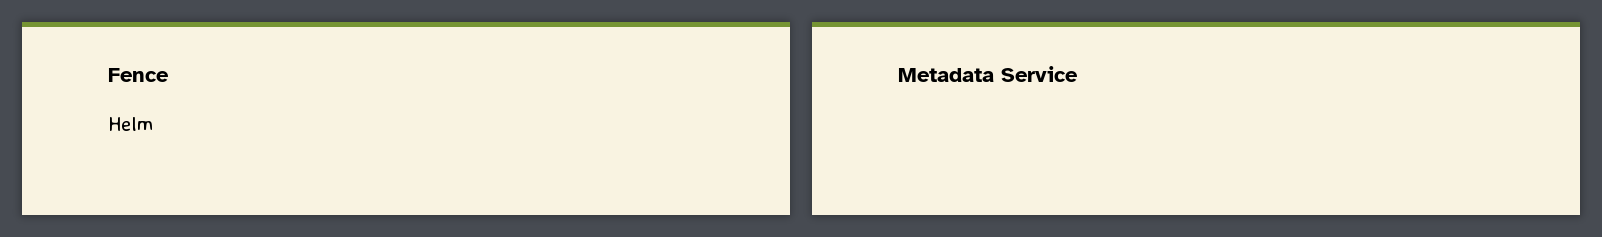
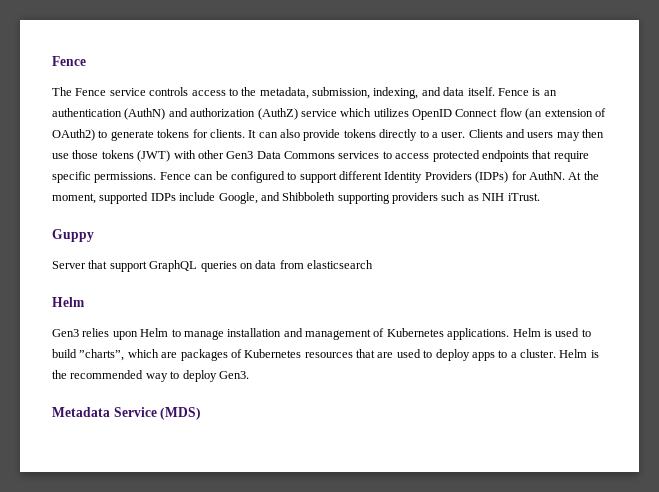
+ The Fence service controls access to the metadata, submission, indexing, and data itself. Fence is an authentication (AuthN) and authorization (AuthZ) service which utilizes OpenID Connect flow (an extension of OAuth2) to generate tokens for clients. It can also provide tokens directly to a user. Clients and users may then use those tokens (JWT) with other Gen3 Data Commons services to access protected endpoints that require specific permissions. Fence can be configured to support different Identity Providers (IDPs) for AuthN. At the moment, supported IDPs include Google, and Shibboleth supporting providers such as NIH iTrust.
+ Guppy
+ Server that support GraphQL queries on data from elasticsearch
  Helm
+ Gen3 relies upon Helm to manage installation and management of Kubernetes applications. Helm is used to build ”charts”, which are packages of Kubernetes resources that are used to deploy apps to a cluster. Helm is the recommended way to deploy Gen3.
- Metadata Service
+ Metadata Service (MDS)

